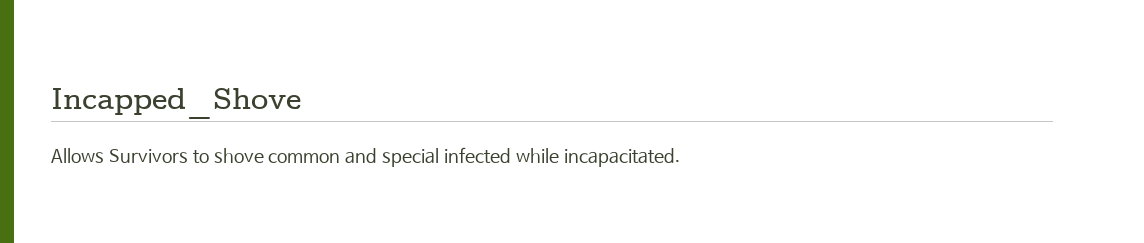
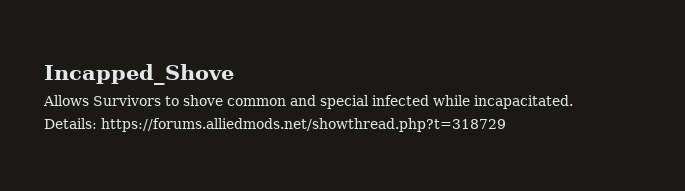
+ Details: https://forums.alliedmods.net/showthread.php?t=318729

